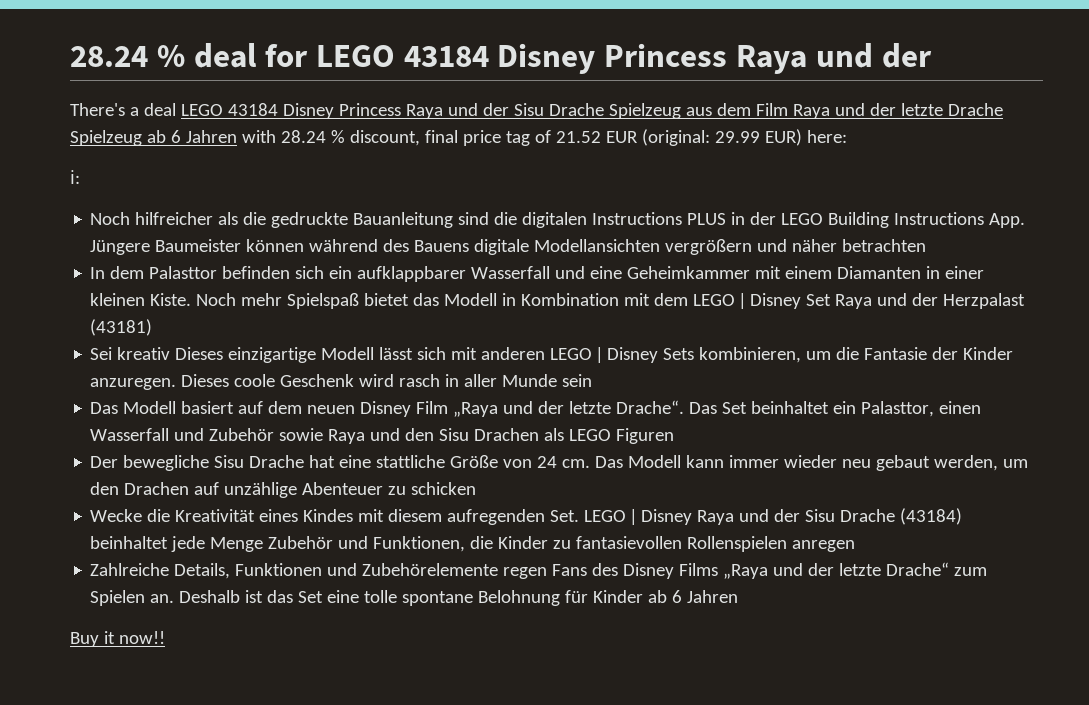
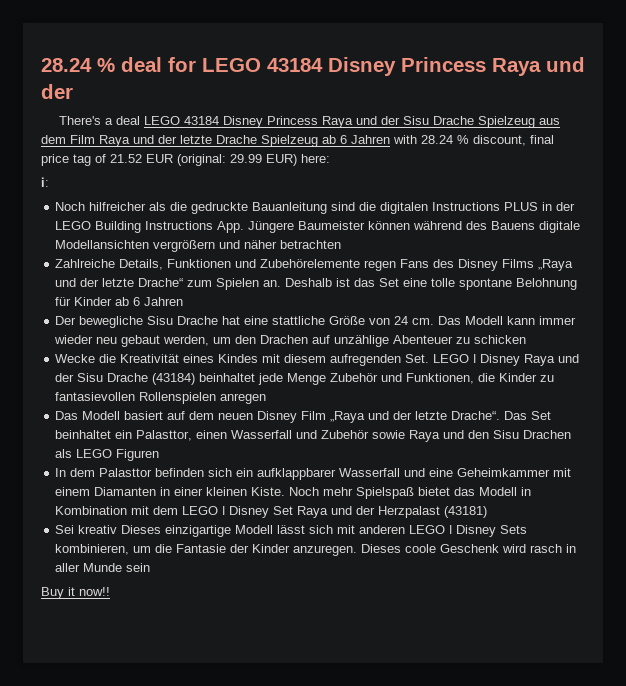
+ Zahlreiche Details, Funktionen und Zubehörelemente regen Fans des Disney Films „Raya und der letzte Drache“ zum Spielen an. Deshalb ist das Set eine tolle spontane Belohnung für Kinder ab 6 Jahren
+ Der bewegliche Sisu Drache hat eine stattliche Größe von 24 cm. Das Modell kann immer wieder neu gebaut werden, um den Drachen auf unzählige Abenteuer zu schicken
+ Wecke die Kreativität eines Kindes mit diesem aufregenden Set. LEGO ǀ Disney Raya und der Sisu Drache (43184) beinhaltet jede Menge Zubehör und Funktionen, die Kinder zu fantasievollen Rollenspielen anregen
+ Das Modell basiert auf dem neuen Disney Film „Raya und der letzte Drache“. Das Set beinhaltet ein Palasttor, einen Wasserfall und Zubehör sowie Raya und den Sisu Drachen als LEGO Figuren
- Das Modell basiert auf dem neuen Disney Film „Raya und der letzte Drache“. Das Set beinhaltet ein Palasttor, einen Wasserfall und Zubehör sowie Raya und den Sisu Drachen als LEGO Figuren
- Der bewegliche Sisu Drache hat eine stattliche Größe von 24 cm. Das Modell kann immer wieder neu gebaut werden, um den Drachen auf unzählige Abenteuer zu schicken
- Wecke die Kreativität eines Kindes mit diesem aufregenden Set. LEGO ǀ Disney Raya und der Sisu Drache (43184) beinhaltet jede Menge Zubehör und Funktionen, die Kinder zu fantasievollen Rollenspielen anregen
- Zahlreiche Details, Funktionen und Zubehörelemente regen Fans des Disney Films „Raya und der letzte Drache“ zum Spielen an. Deshalb ist das Set eine tolle spontane Belohnung für Kinder ab 6 Jahren

